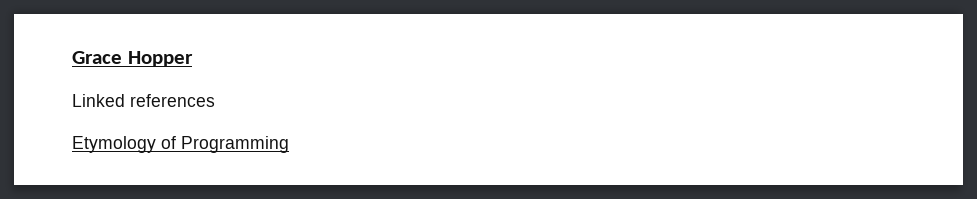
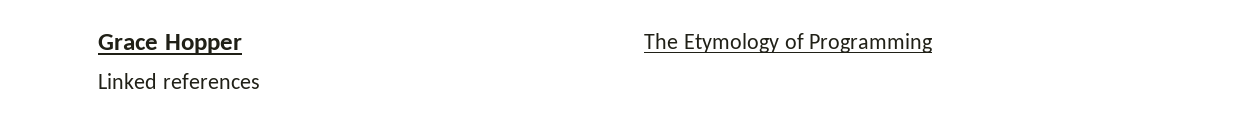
- Etymology of Programming
+ The Etymology of Programming

